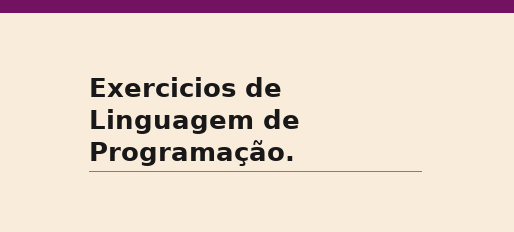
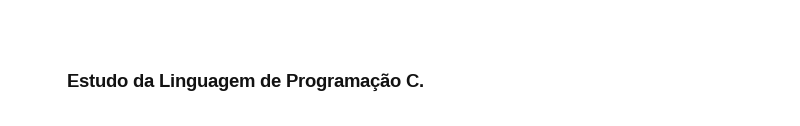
- Exercicios de Linguagem de Programação.
+ Estudo da Linguagem de Programação C.

